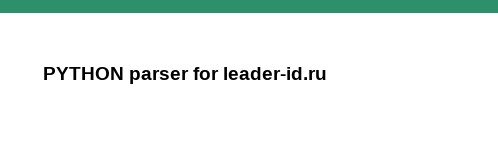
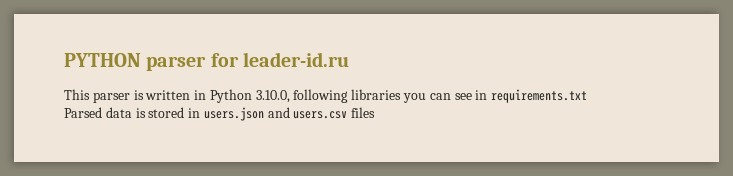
+ This parser is written in Python 3.10.0, following libraries you can see in requirements.txt
+ Parsed data is stored in users.json and users.csv files

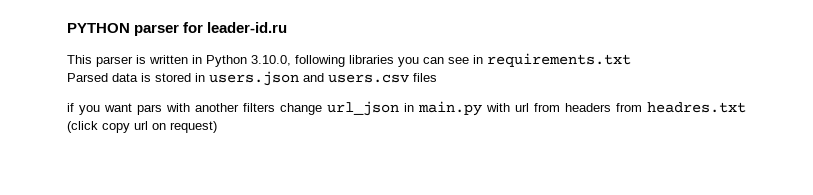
+ if you want pars with another filters change url_json in main.py with url from headers from headres.txt (click copy url on request)

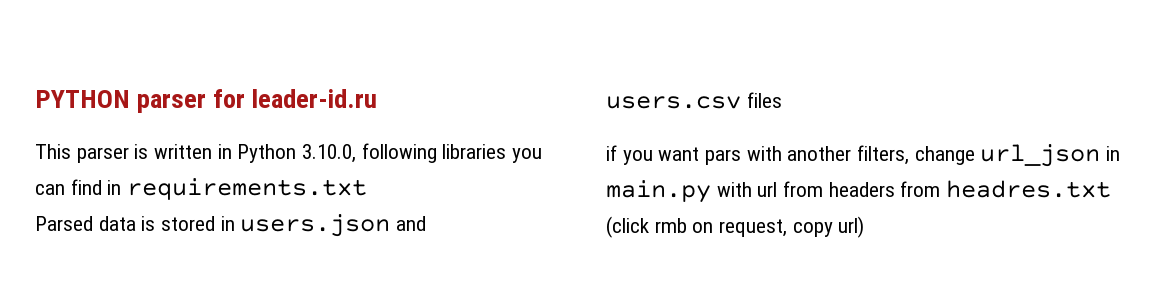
- This parser is written in Python 3.10.0, following libraries you can see in requirements.txt
+ This parser is written in Python 3.10.0, following libraries you can find in requirements.txt
- if you want pars with another filters change url_json in main.py with url from headers from headres.txt (click copy url on request)
+ if you want pars with another filters, change url_json in main.py with url from headers from headres.txt (click rmb on request, copy url)

